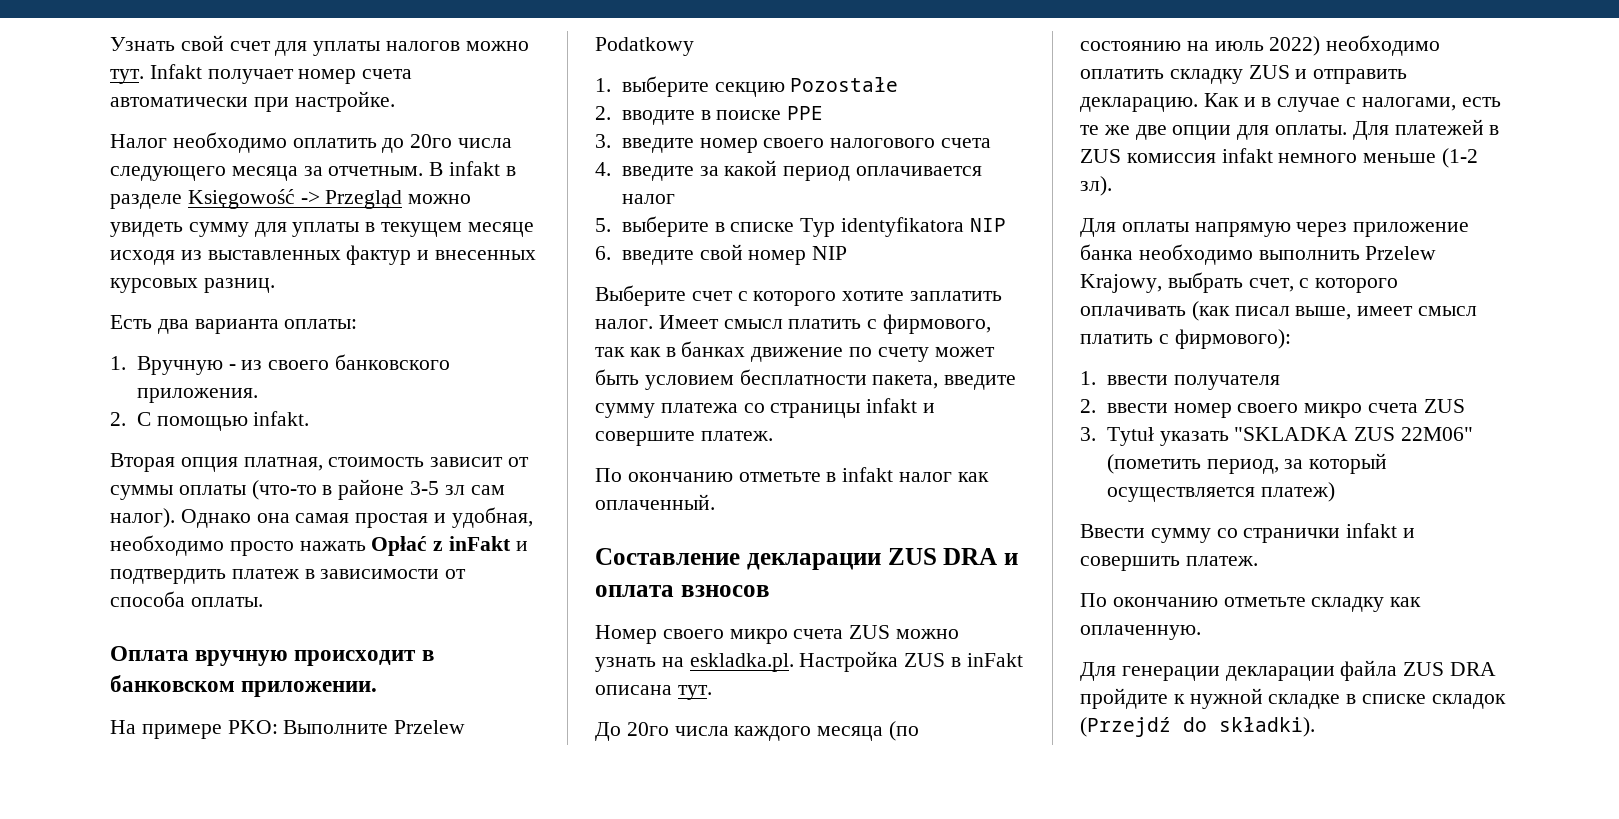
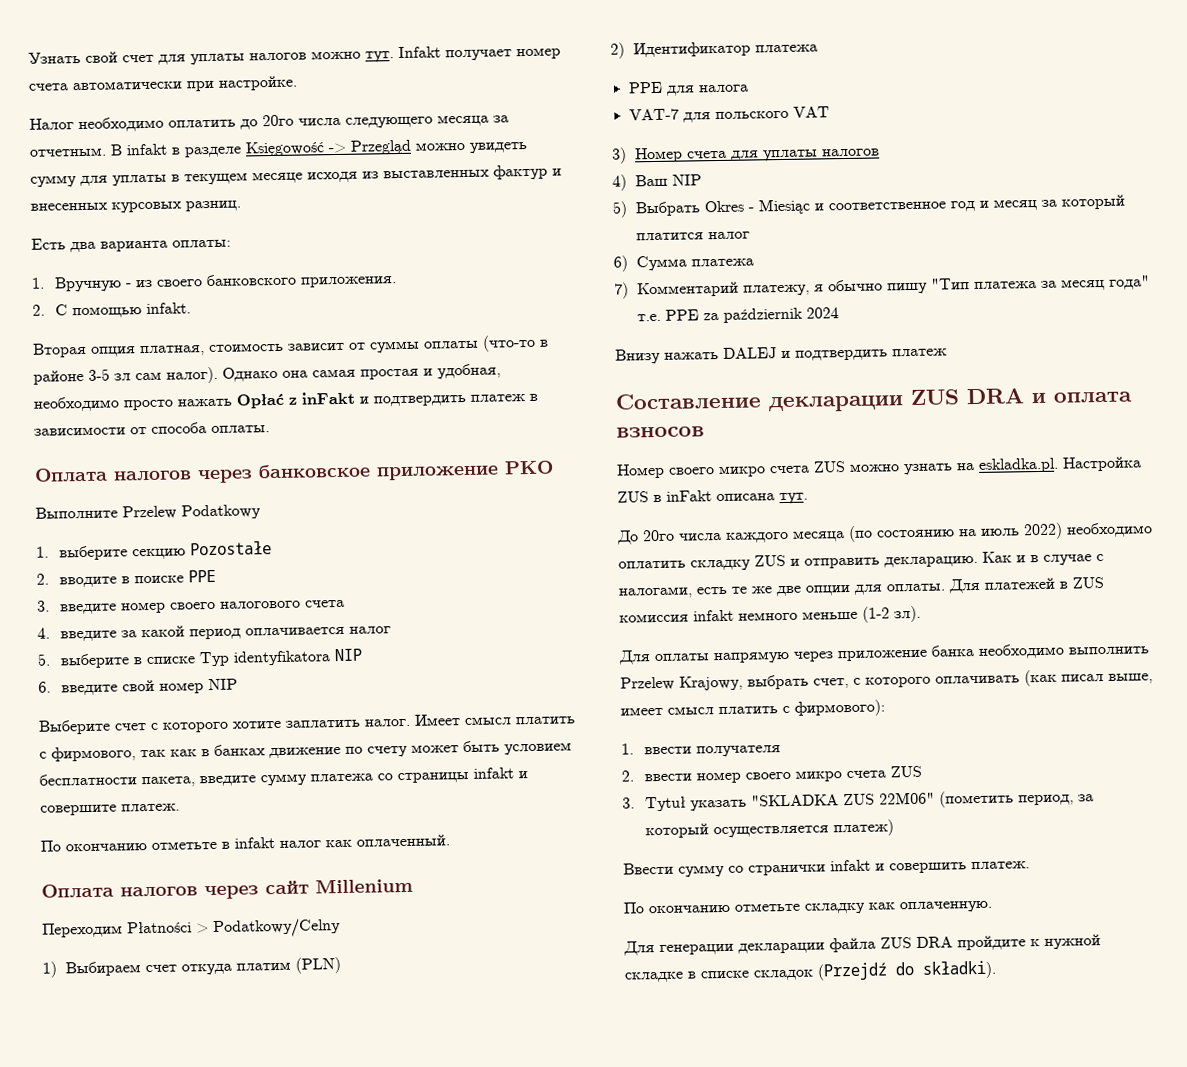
- Оплата вручную происходит в банковском приложении.
- На примере PKO: Выполните Przelew Podatkowy
+ Оплата налогов через банковское приложение PKO
+ Выполните Przelew Podatkowy
+ Оплата налогов через сайт Millenium
+ Переходим Płatności > Podatkowy/Celny
+ 1) Выбираем счет откуда платим (PLN)
+ 2) Идентификатор платежа
+ PPE для налога
+ VAT-7 для польского VAT
+ 3) Номер счета для уплаты налогов
+ 4) Ваш NIP
+ 5) Выбрать Okres - Miesiąc и соответственное год и месяц за который платится налог
+ 6) Сумма платежа
+ 7) Комментарий платежу, я обычно пишу "Тип платежа за месяц года" т.е. PPE za październik 2024
+ Внизу нажать DALEJ и подтвердить платеж

